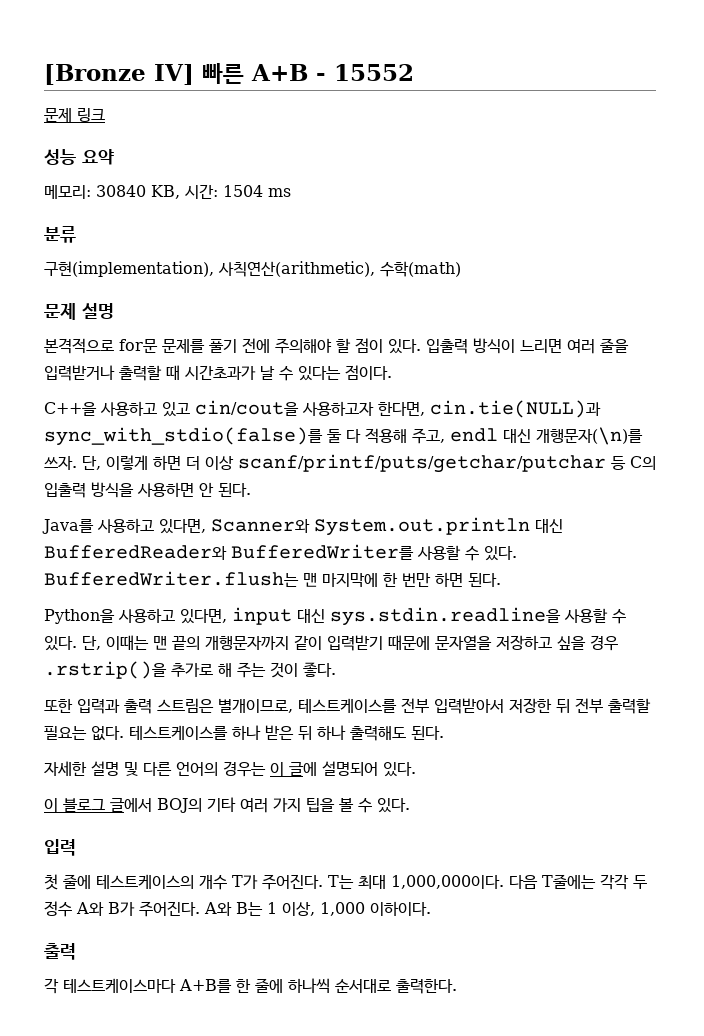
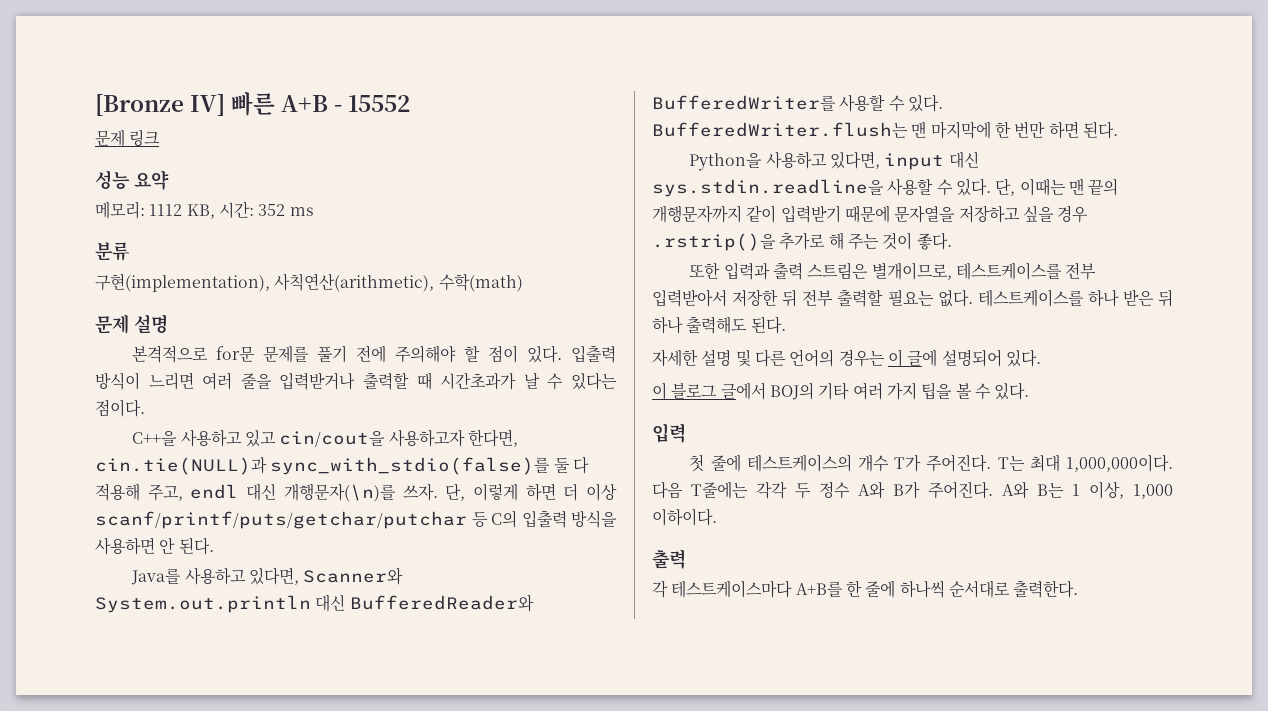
- 메모리: 30840 KB, 시간: 1504 ms
+ 메모리: 1112 KB, 시간: 352 ms

